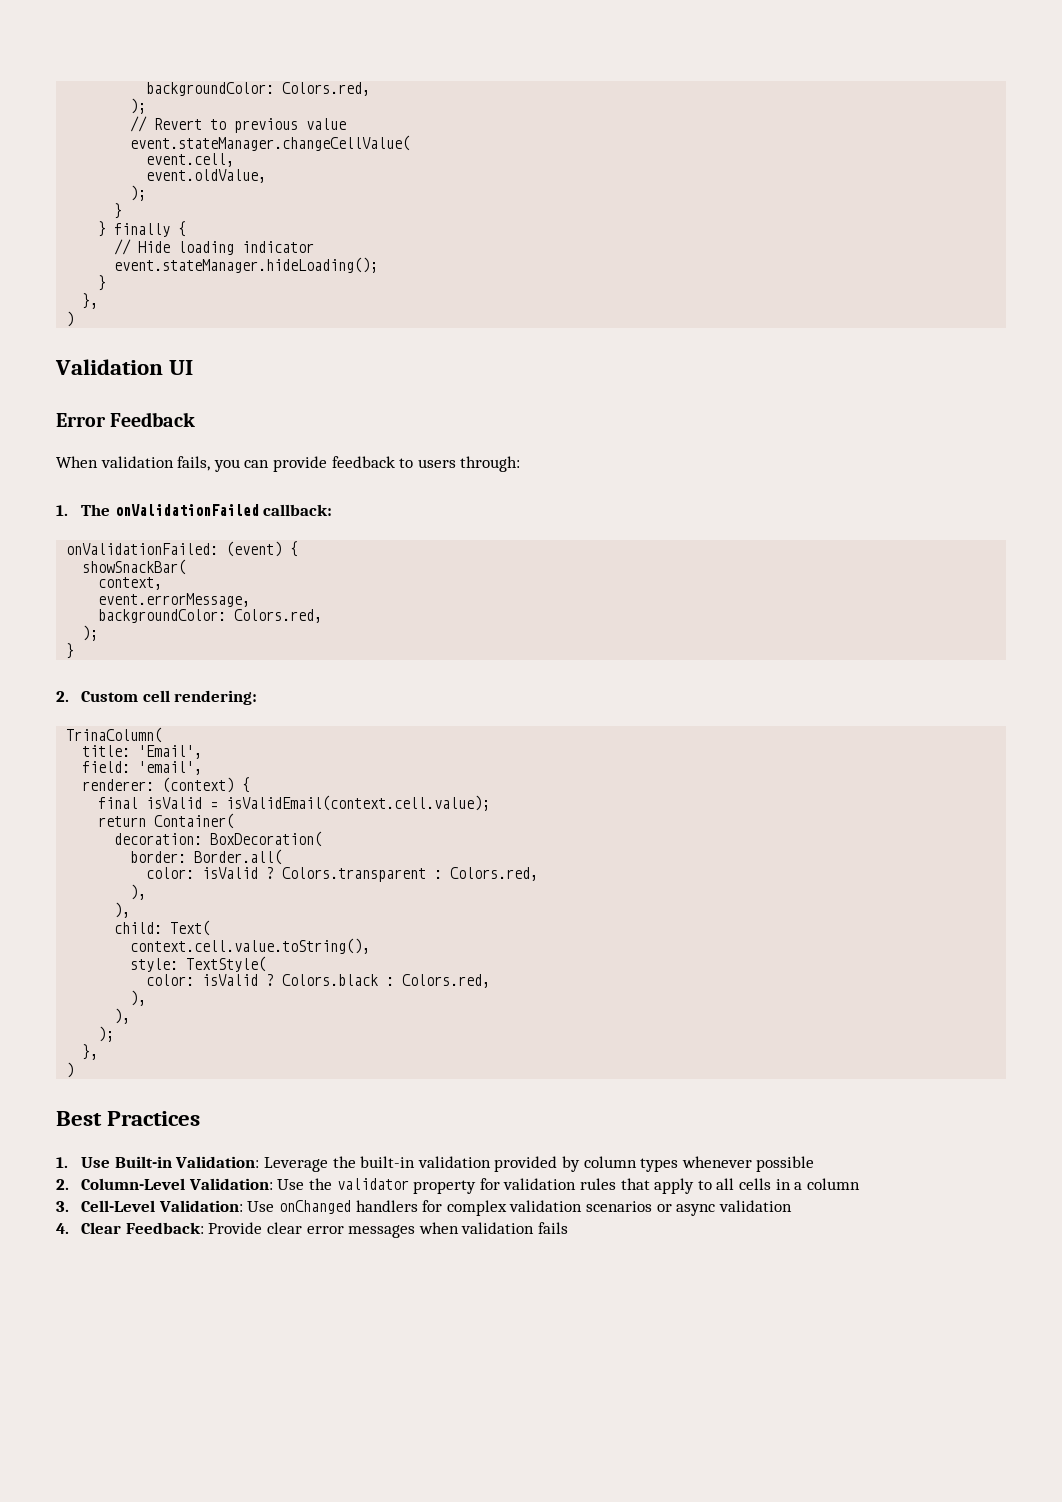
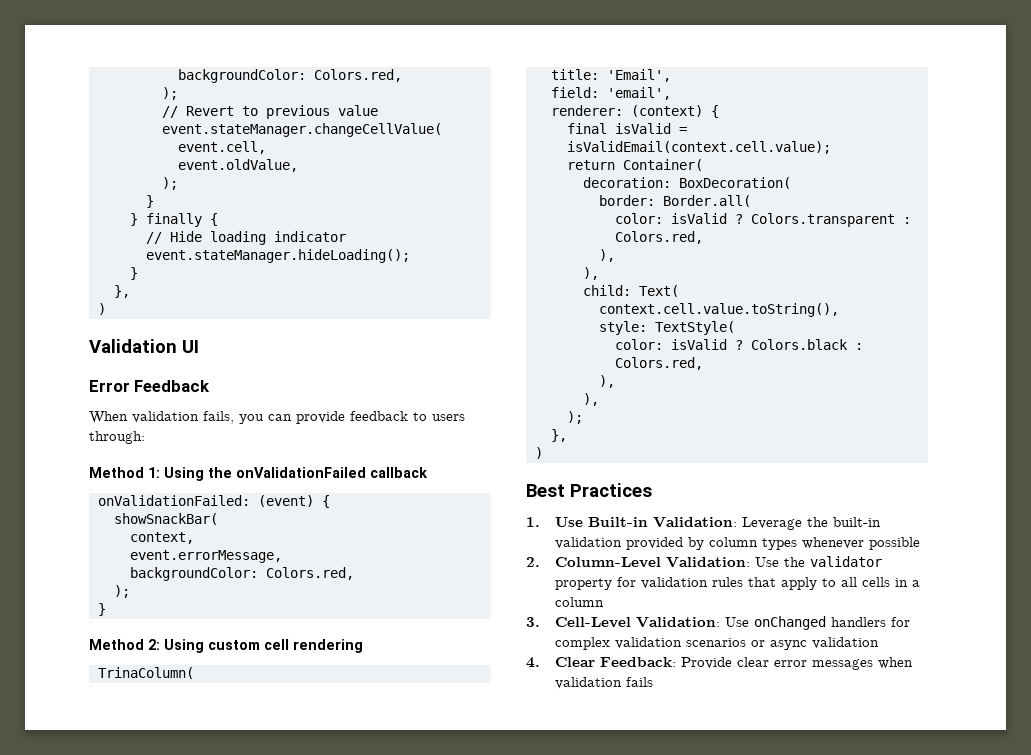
- 1. The onValidationFailed callback:
+ Method 1: Using the onValidationFailed callback
- 2. Custom cell rendering:
+ Method 2: Using custom cell rendering

